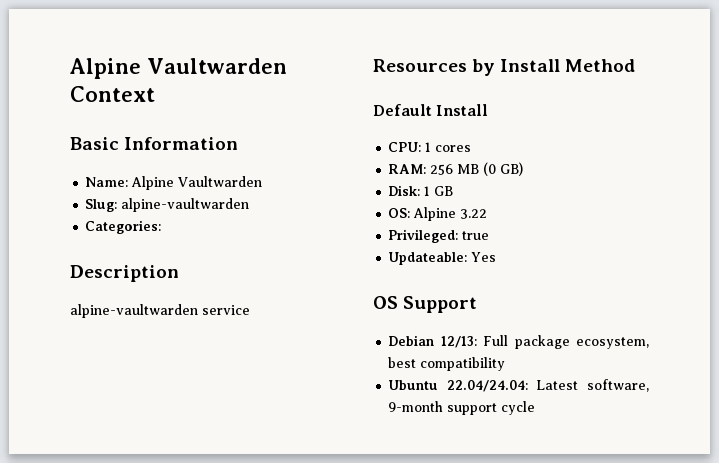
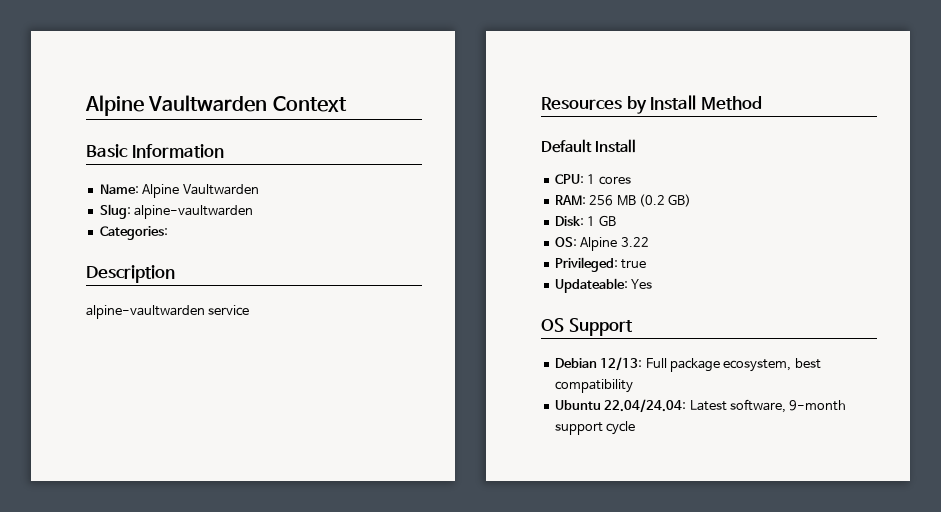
- RAM: 256 MB (0 GB)
+ RAM: 256 MB (0.2 GB)

